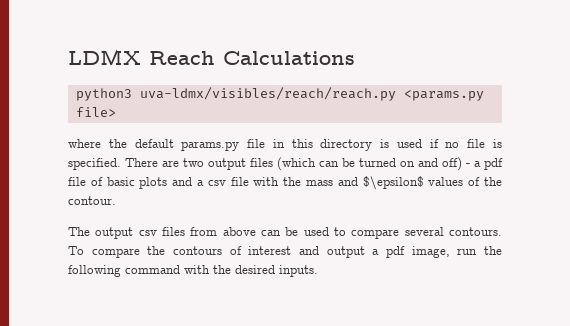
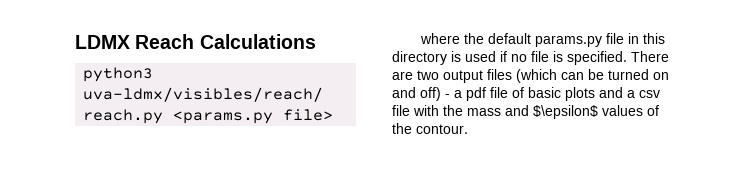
- The output csv files from above can be used to compare several contours. To compare the contours of interest and output a pdf image, run the following command with the desired inputs.

